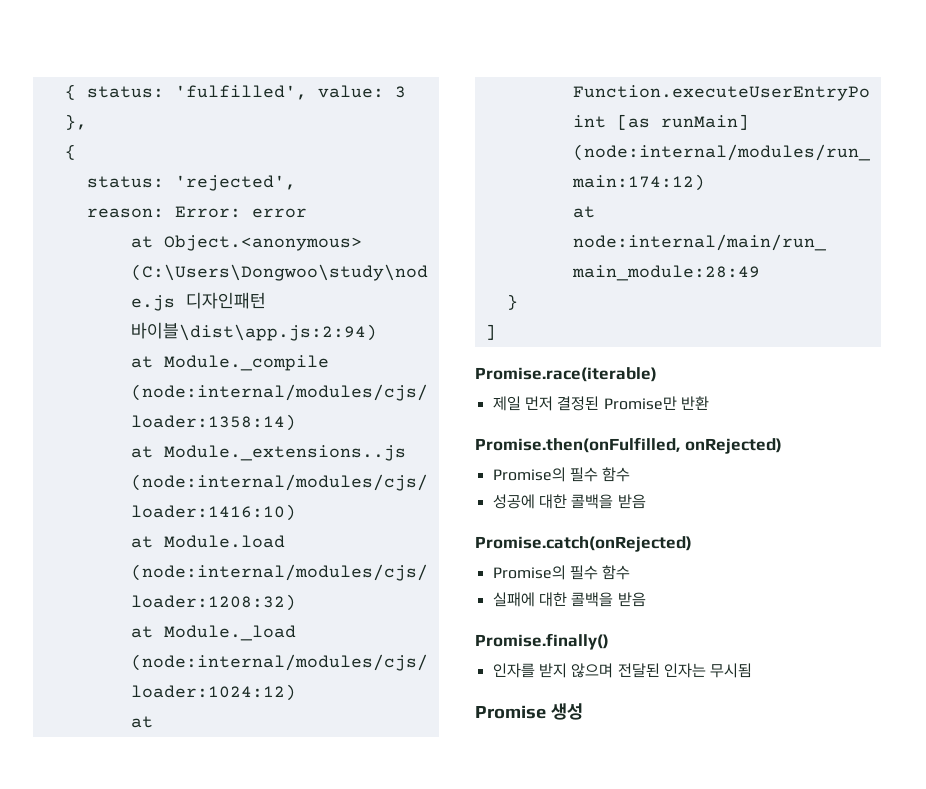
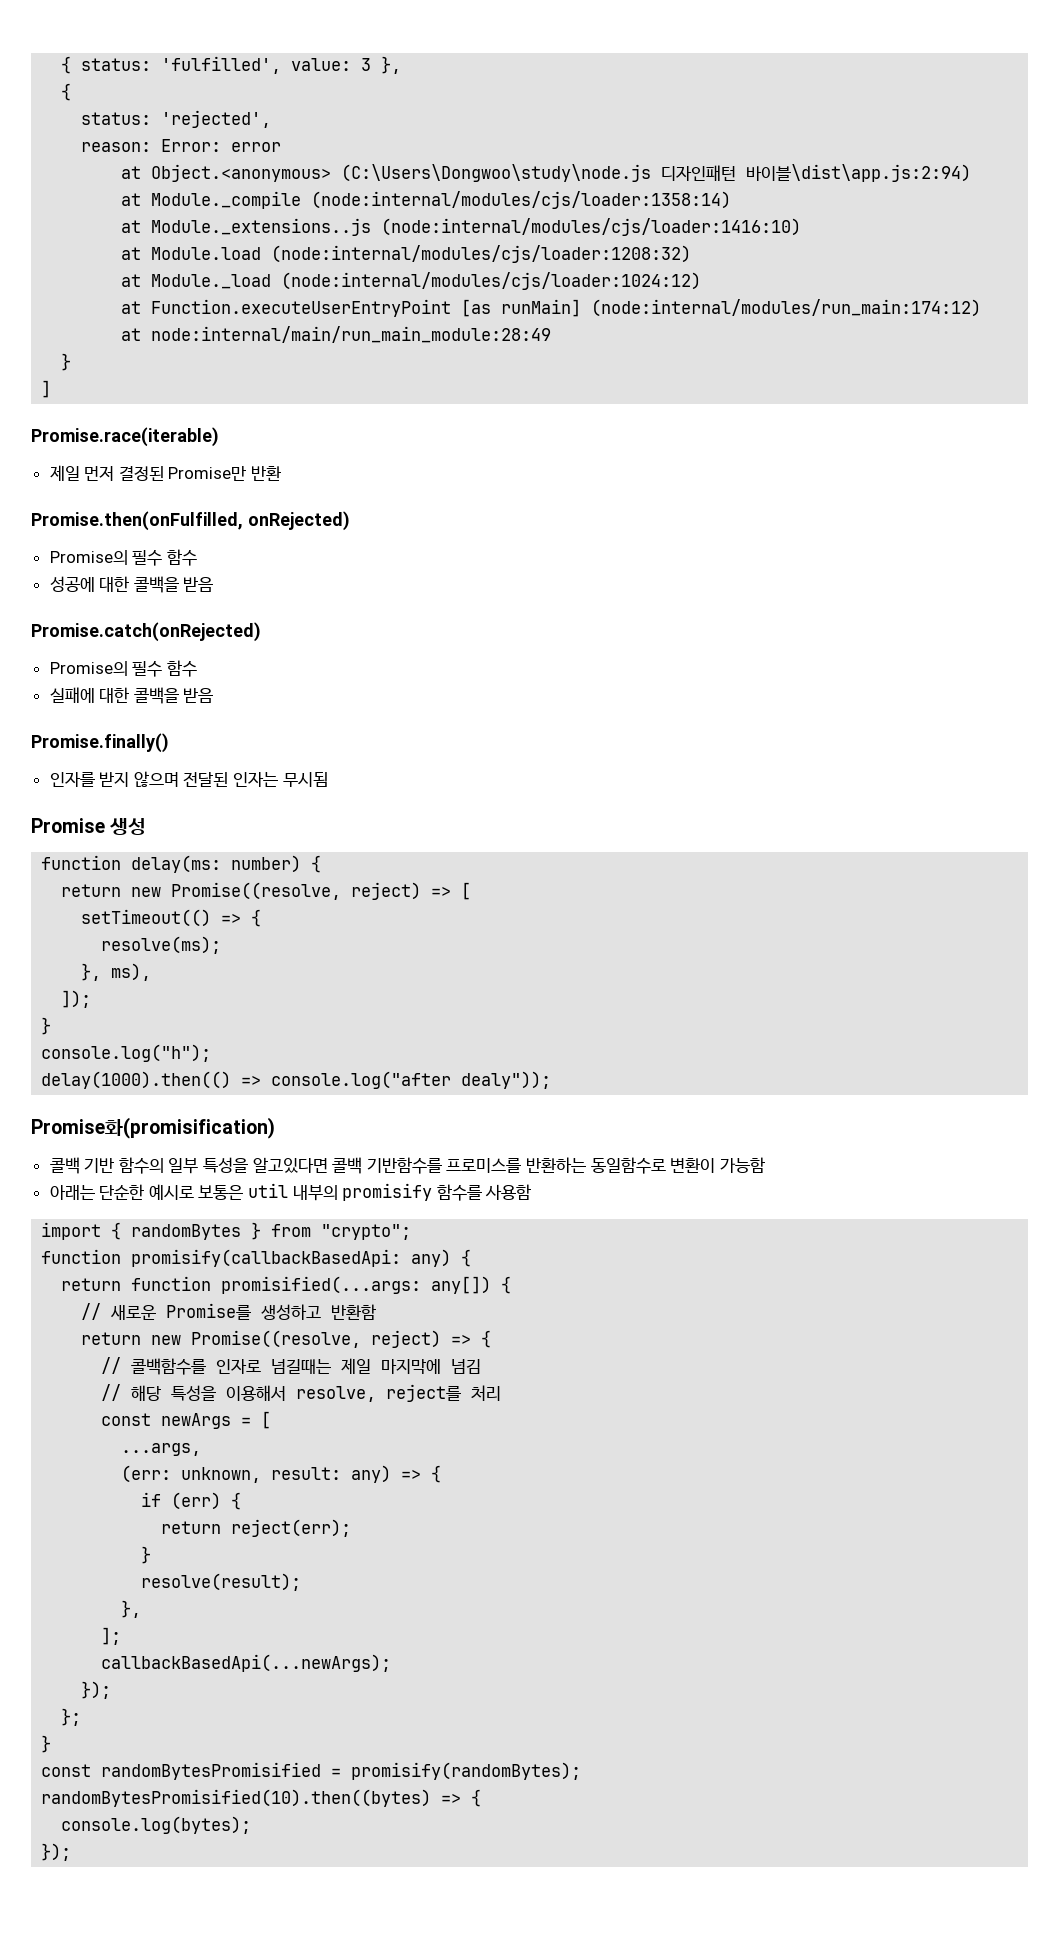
+ function delay(ms: number) {
+ return new Promise((resolve, reject) => [
+ setTimeout(() => {
+ resolve(ms);
+ }, ms),
+ ]);
+ }
+ console.log("h");
+ delay(1000).then(() => console.log("after dealy"));
+ Promise화(promisification)
+ 콜백 기반 함수의 일부 특성을 알고있다면 콜백 기반함수를 프로미스를 반환하는 동일함수로 변환이 가능함
+ 아래는 단순한 예시로 보통은 util 내부의 promisify 함수를 사용함
+ import { randomBytes } from "crypto";
+ function promisify(callbackBasedApi: any) {
+ return function promisified(...args: any[]) {
+ // 새로운 Promise를 생성하고 반환함
+ return new Promise((resolve, reject) => {
+ // 콜백함수를 인자로 넘길때는 제일 마지막에 넘김
+ // 해당 특성을 이용해서 resolve, reject를 처리
+ const newArgs = [
+ ...args,
+ (err: unknown, result: any) => {
+ if (err) {
+ return reject(err);
+ }
+ resolve(result);
+ },
+ ];
+ callbackBasedApi(...newArgs);
+ });
+ };
+ }
+ const randomBytesPromisified = promisify(randomBytes);
+ randomBytesPromisified(10).then((bytes) => {
+ console.log(bytes);
+ });

